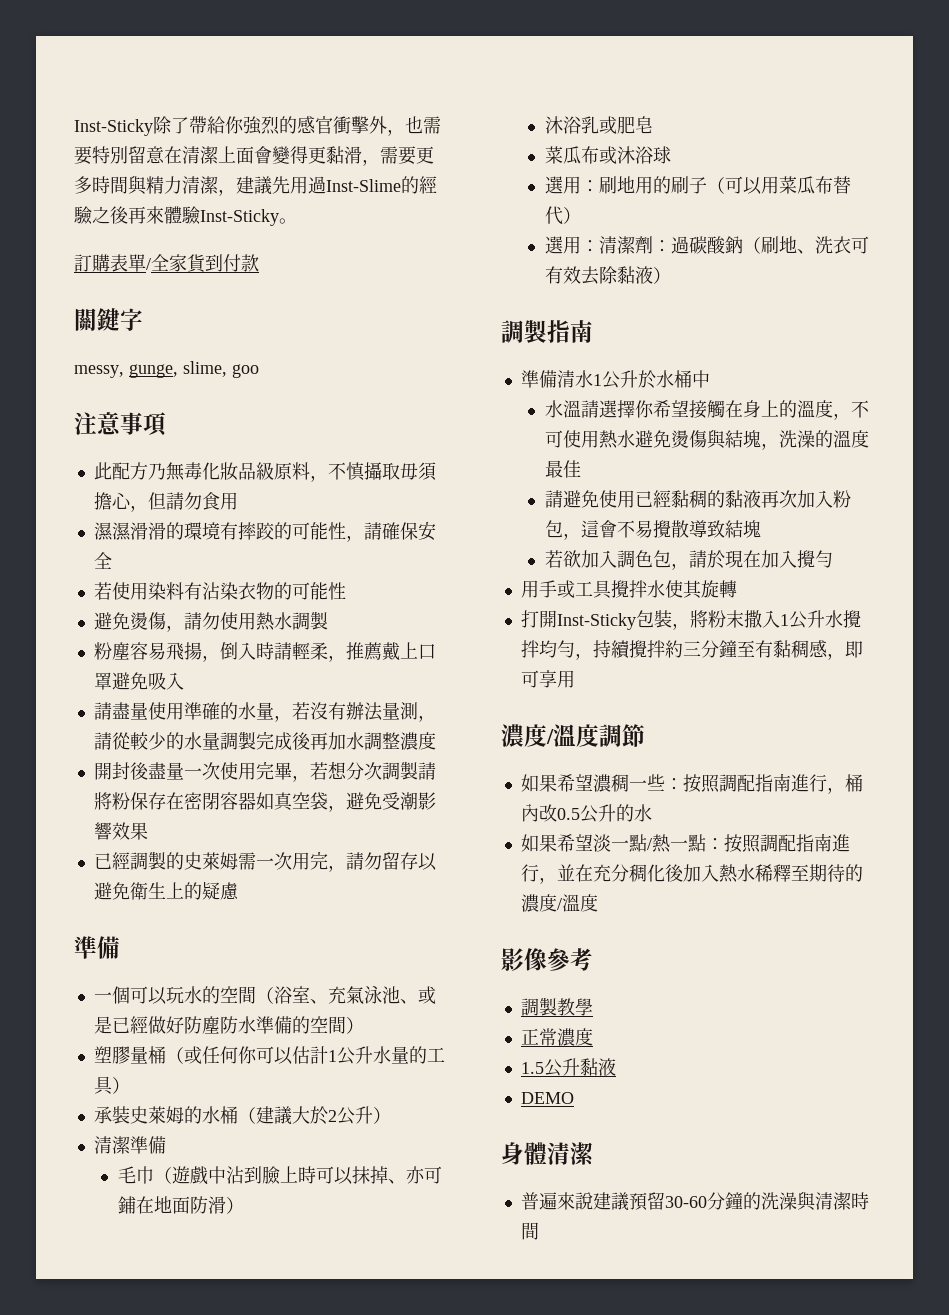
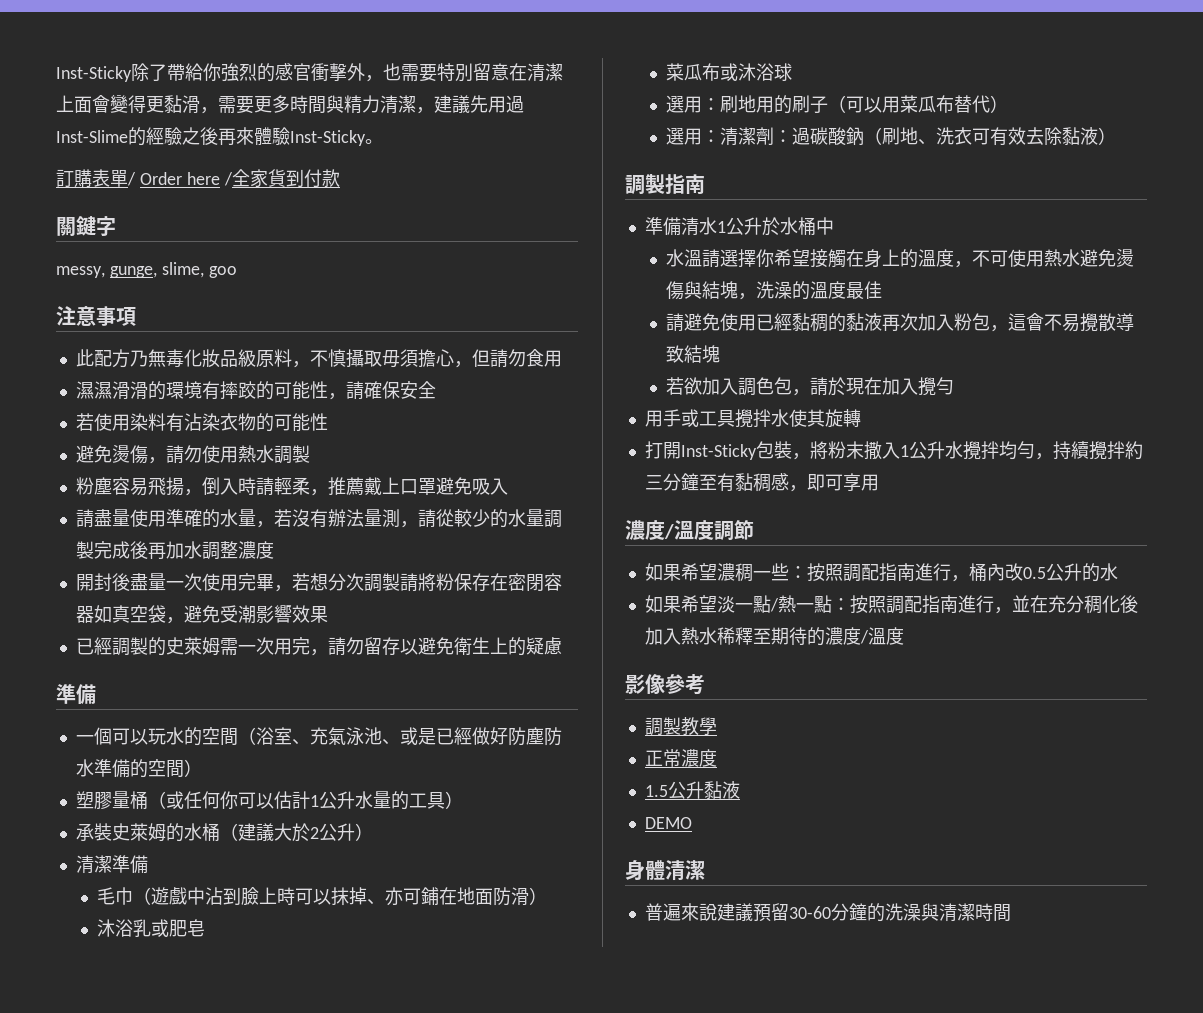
- 訂購表單/全家貨到付款
+ 訂購表單/ Order here /全家貨到付款

